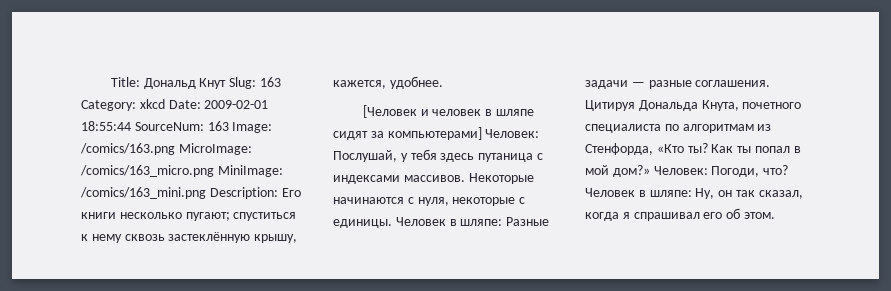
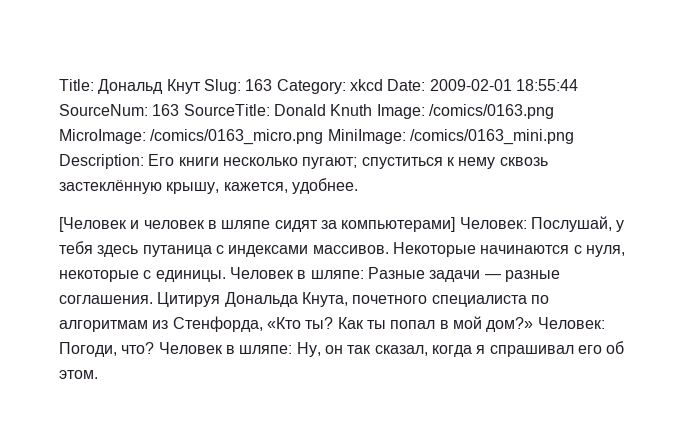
- Title: Дональд Кнут Slug: 163 Category: xkcd Date: 2009-02-01 18:55:44 SourceNum: 163 Image: /comics/163.png MicroImage: /comics/163_micro.png MiniImage: /comics/163_mini.png Description: Его книги несколько пугают; спуститься к нему сквозь застеклённую крышу, кажется, удобнее.
+ Title: Дональд Кнут Slug: 163 Category: xkcd Date: 2009-02-01 18:55:44 SourceNum: 163 SourceTitle: Donald Knuth Image: /comics/0163.png MicroImage: /comics/0163_micro.png MiniImage: /comics/0163_mini.png Description: Его книги несколько пугают; спуститься к нему сквозь застеклённую крышу, кажется, удобнее.

